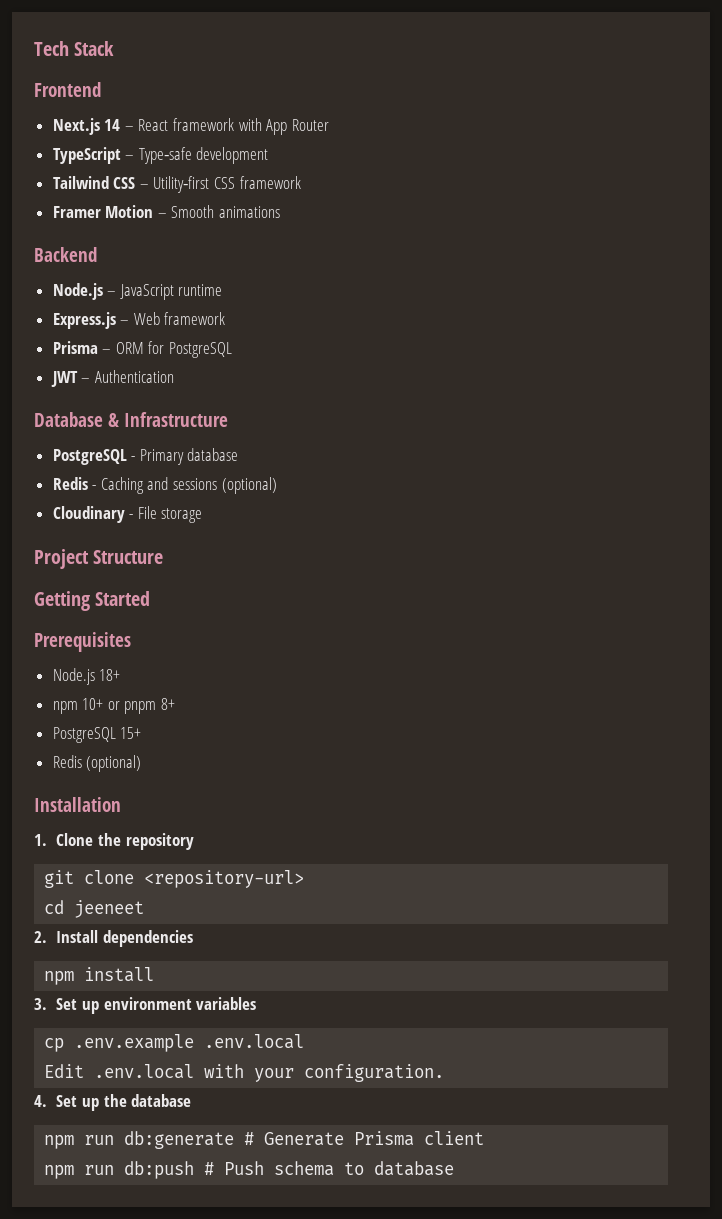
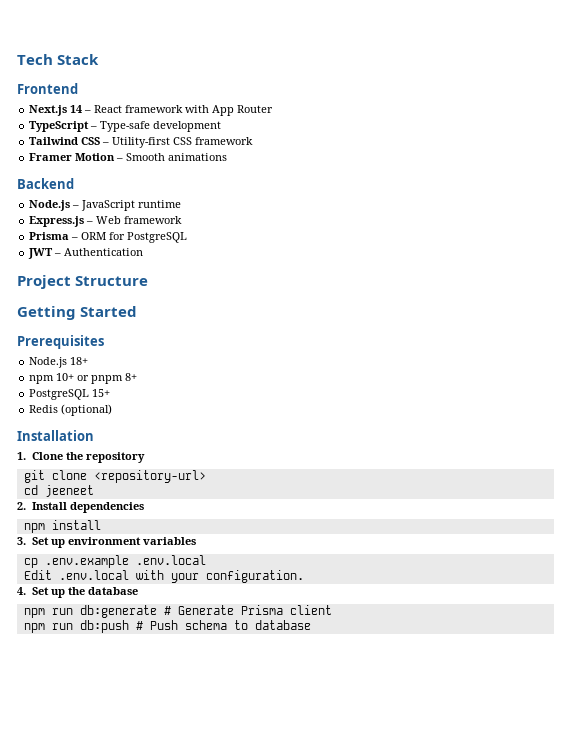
- Database & Infrastructure
- PostgreSQL - Primary database
- Redis - Caching and sessions (optional)
- Cloudinary - File storage

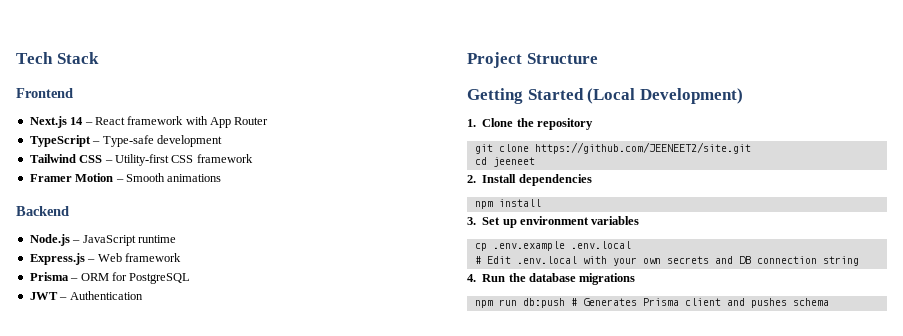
- Getting Started
- Prerequisites
- Node.js 18+
- npm 10+ or pnpm 8+
- PostgreSQL 15+
- Redis (optional)
- Installation
+ Getting Started (Local Development)
- git clone <repository-url>
+ git clone https://github.com/JEENEET2/site.git
- Edit .env.local with your configuration.
+ # Edit .env.local with your own secrets and DB connection string
- 4. Set up the database
- npm run db:generate # Generate Prisma client
- npm run db:push # Push schema to database
+ 4. Run the database migrations
+ npm run db:push # Generates Prisma client and pushes schema

